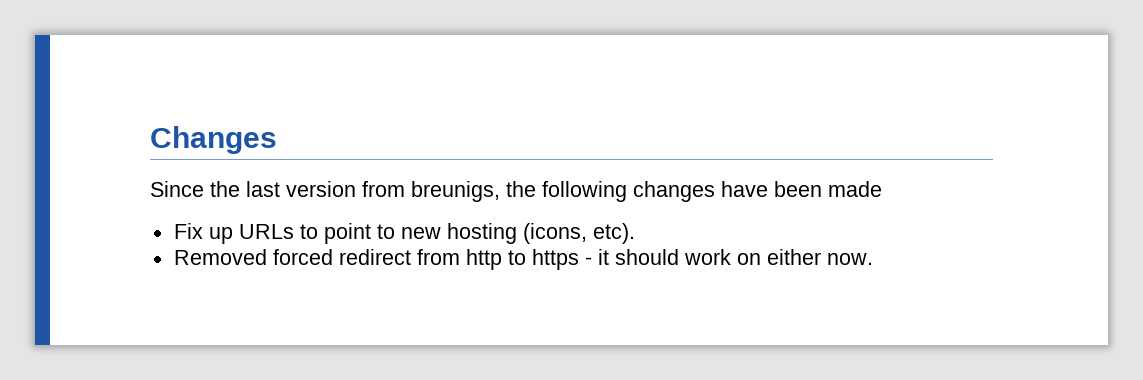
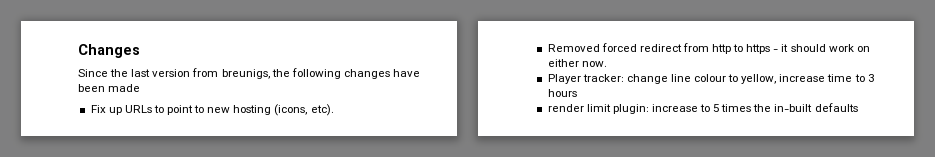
+ Player tracker: change line colour to yellow, increase time to 3 hours
+ render limit plugin: increase to 5 times the in-built defaults

